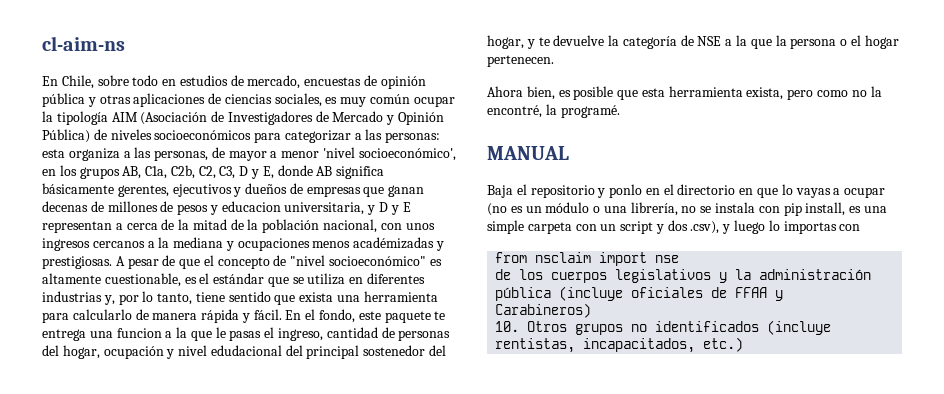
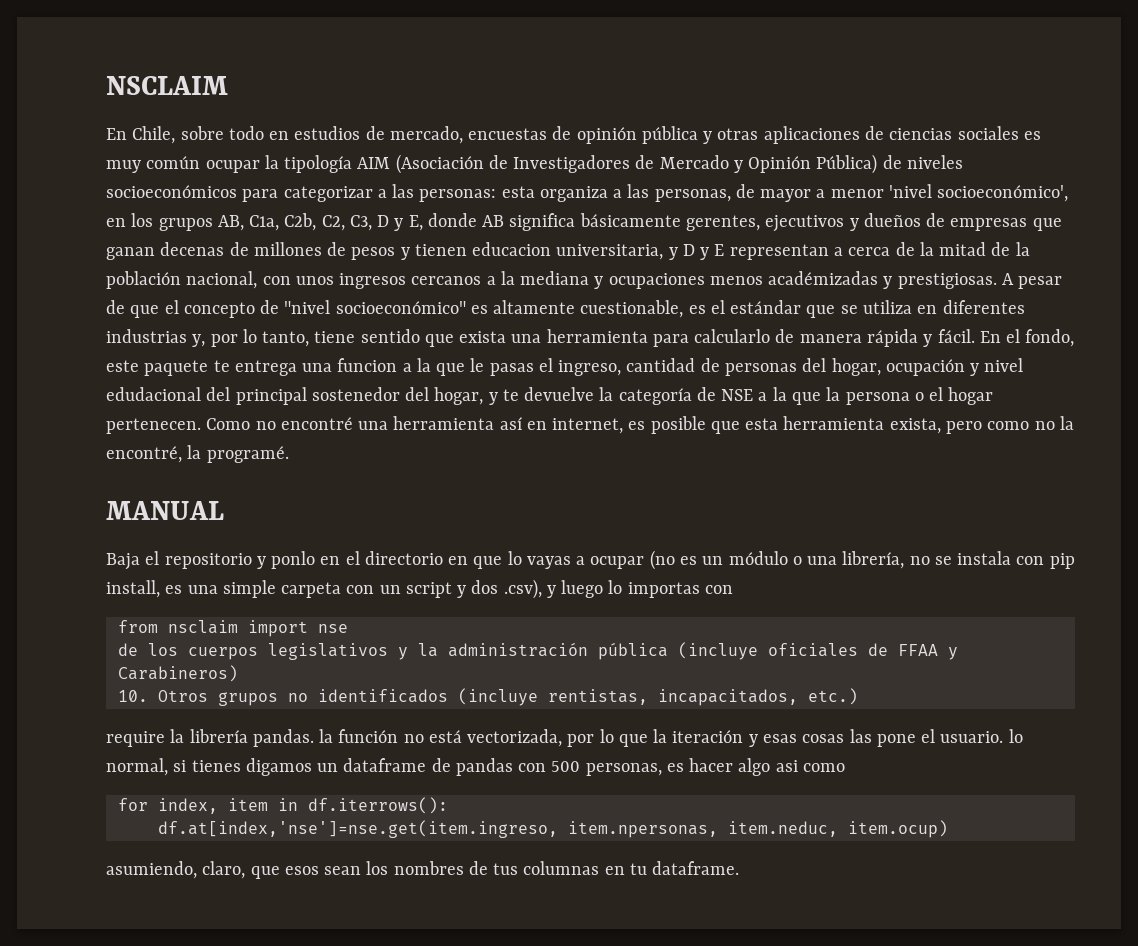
- cl-aim-ns
+ NSCLAIM
- En Chile, sobre todo en estudios de mercado, encuestas de opinión pública y otras aplicaciones de ciencias sociales, es muy común ocupar la tipología AIM (Asociación de Investigadores de Mercado y Opinión Pública) de niveles socioeconómicos para categorizar a las personas:
+ En Chile, sobre todo en estudios de mercado, encuestas de opinión pública y otras aplicaciones de ciencias sociales es muy común ocupar la tipología AIM (Asociación de Investigadores de Mercado y Opinión Pública) de niveles socioeconómicos para categorizar a las personas:
- esta organiza a las personas, de mayor a menor 'nivel socioeconómico', en los grupos AB, C1a, C2b, C2, C3, D y E, donde AB significa básicamente gerentes, ejecutivos y dueños de empresas que ganan decenas de millones de pesos y educacion universitaria, y D y E representan a cerca de la mitad de la población nacional, con unos ingresos cercanos a la mediana y ocupaciones menos académizadas y prestigiosas.
+ esta organiza a las personas, de mayor a menor 'nivel socioeconómico', en los grupos AB, C1a, C2b, C2, C3, D y E, donde AB significa básicamente gerentes, ejecutivos y dueños de empresas que ganan decenas de millones de pesos y tienen educacion universitaria, y D y E representan a cerca de la mitad de la población nacional, con unos ingresos cercanos a la mediana y ocupaciones menos académizadas y prestigiosas.
- En el fondo, este paquete te entrega una funcion a la que le pasas el ingreso, cantidad de personas del hogar, ocupación y nivel edudacional del principal sostenedor del hogar, y te devuelve la categoría de NSE a la que la persona o el hogar pertenecen.
- Ahora bien, es posible que esta herramienta exista, pero como no la encontré, la programé.
+ En el fondo, este paquete te entrega una funcion a la que le pasas el ingreso, cantidad de personas del hogar, ocupación y nivel edudacional del principal sostenedor del hogar, y te devuelve la categoría de NSE a la que la persona o el hogar pertenecen. Como no encontré una herramienta así en internet, es posible que esta herramienta exista, pero como no la encontré, la programé.
+ require la librería pandas. la función no está vectorizada, por lo que la iteración y esas cosas las pone el usuario. lo normal, si tienes digamos un dataframe de pandas con 500 personas, es hacer algo asi como
+ for index, item in df.iterrows():
+ df.at[index,'nse']=nse.get(item.ingreso, item.npersonas, item.neduc, item.ocup)
+ asumiendo, claro, que esos sean los nombres de tus columnas en tu dataframe.

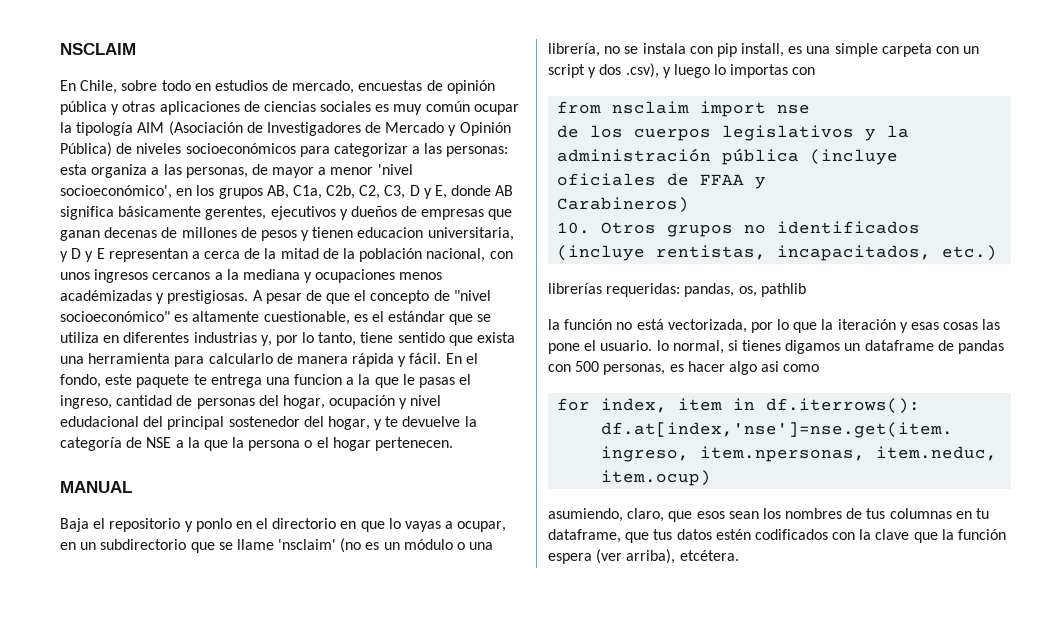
- Como no encontré una herramienta así en internet, es posible que esta herramienta exista, pero como no la encontré, la programé.
- Baja el repositorio y ponlo en el directorio en que lo vayas a ocupar (no es un módulo o una librería, no se instala con pip install, es una simple carpeta con un script y dos .csv), y luego lo importas con
+ Baja el repositorio y ponlo en el directorio en que lo vayas a ocupar, en un subdirectorio que se llame 'nsclaim' (no es un módulo o una librería, no se instala con pip install, es una simple carpeta con un script y dos .csv), y luego lo importas con
- require la librería pandas. la función no está vectorizada, por lo que la iteración y esas cosas las pone el usuario. lo normal, si tienes digamos un dataframe de pandas con 500 personas, es hacer algo asi como
+ librerías requeridas: pandas, os, pathlib
+ la función no está vectorizada, por lo que la iteración y esas cosas las pone el usuario. lo normal, si tienes digamos un dataframe de pandas con 500 personas, es hacer algo asi como
- asumiendo, claro, que esos sean los nombres de tus columnas en tu dataframe.
+ asumiendo, claro, que esos sean los nombres de tus columnas en tu dataframe, que tus datos estén codificados con la clave que la función espera (ver arriba), etcétera.

